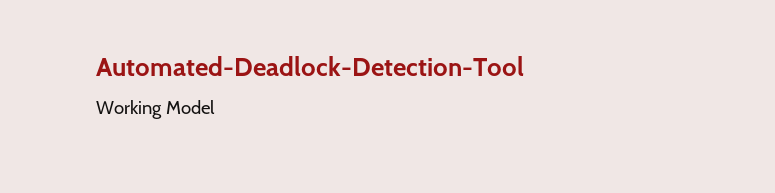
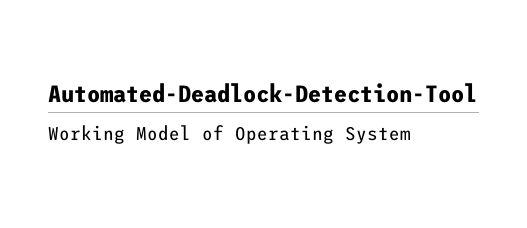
- Working Model
+ Working Model of Operating System

